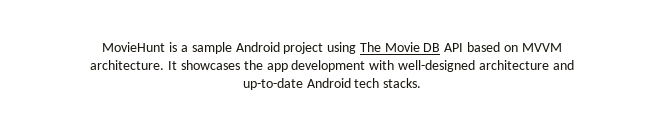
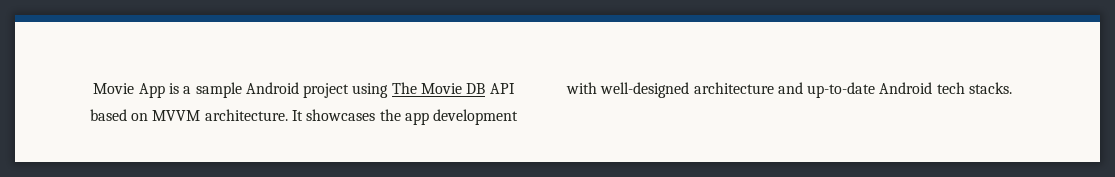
- MovieHunt is a sample Android project using The Movie DB API based on MVVM architecture.
+ Movie App is a sample Android project using The Movie DB API based on MVVM architecture.

